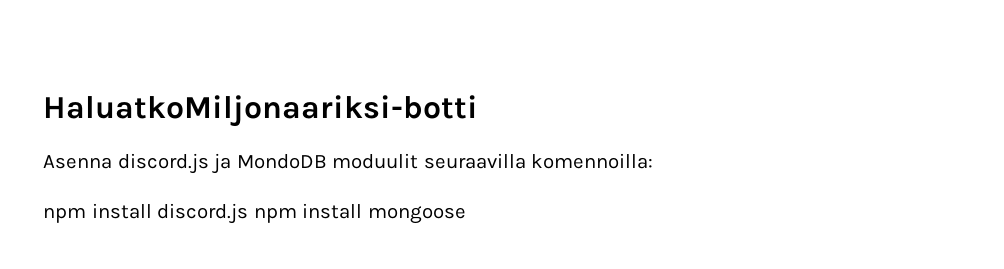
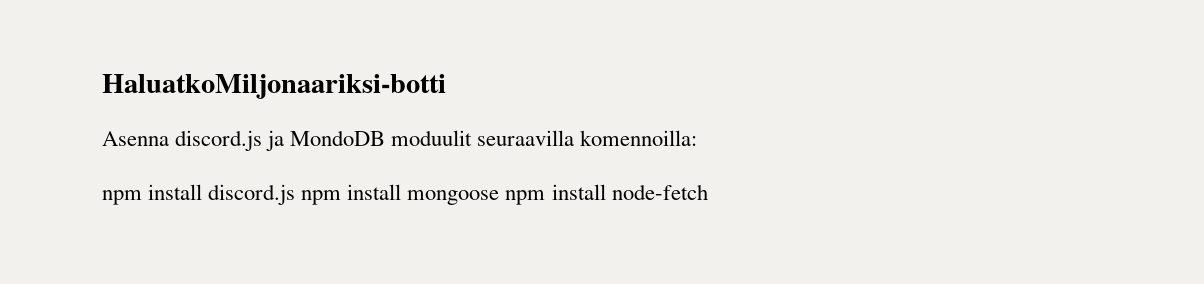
- npm install discord.js npm install mongoose
+ npm install discord.js npm install mongoose npm install node-fetch

